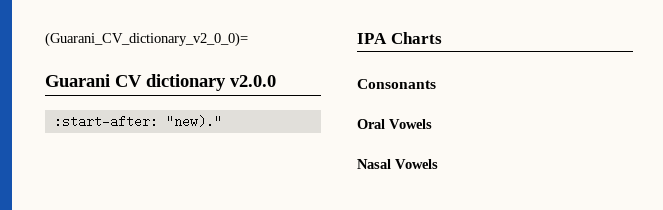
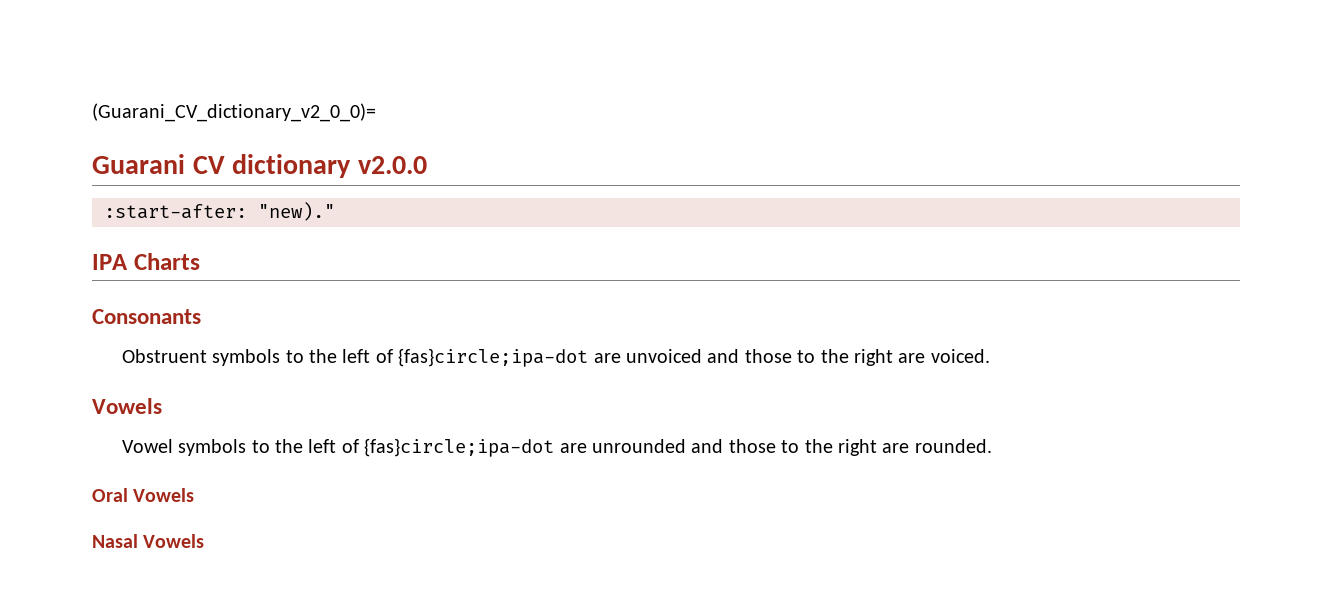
+ Obstruent symbols to the left of {fas}circle;ipa-dot are unvoiced and those to the right are voiced.
+ Vowels
+ Vowel symbols to the left of {fas}circle;ipa-dot are unrounded and those to the right are rounded.

